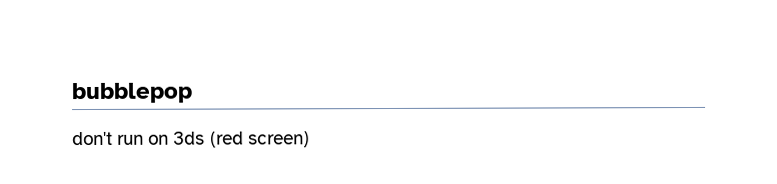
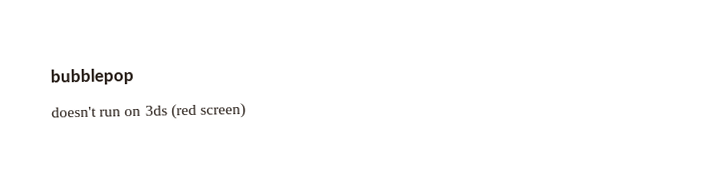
- don't run on 3ds (red screen)
+ doesn't run on 3ds (red screen)

